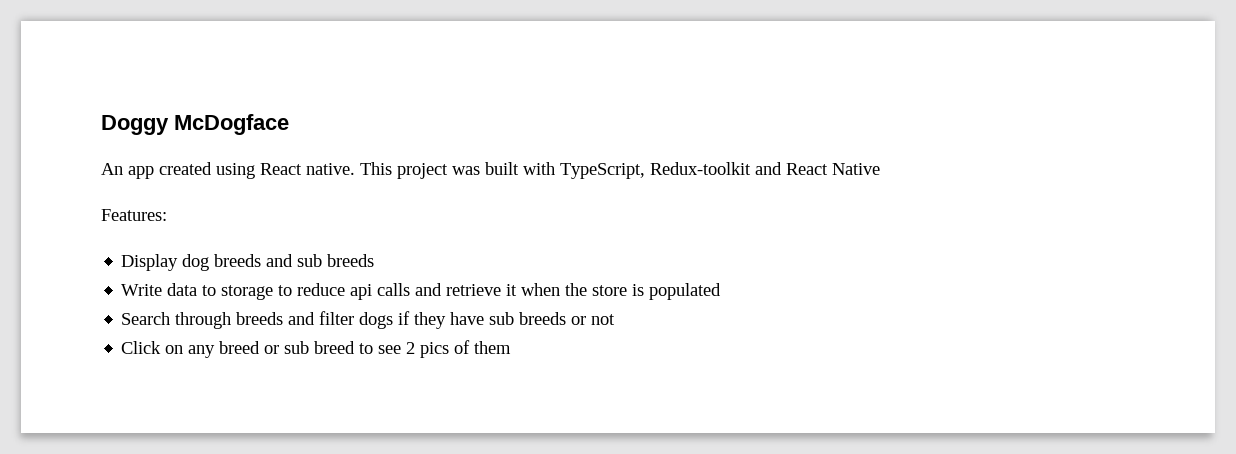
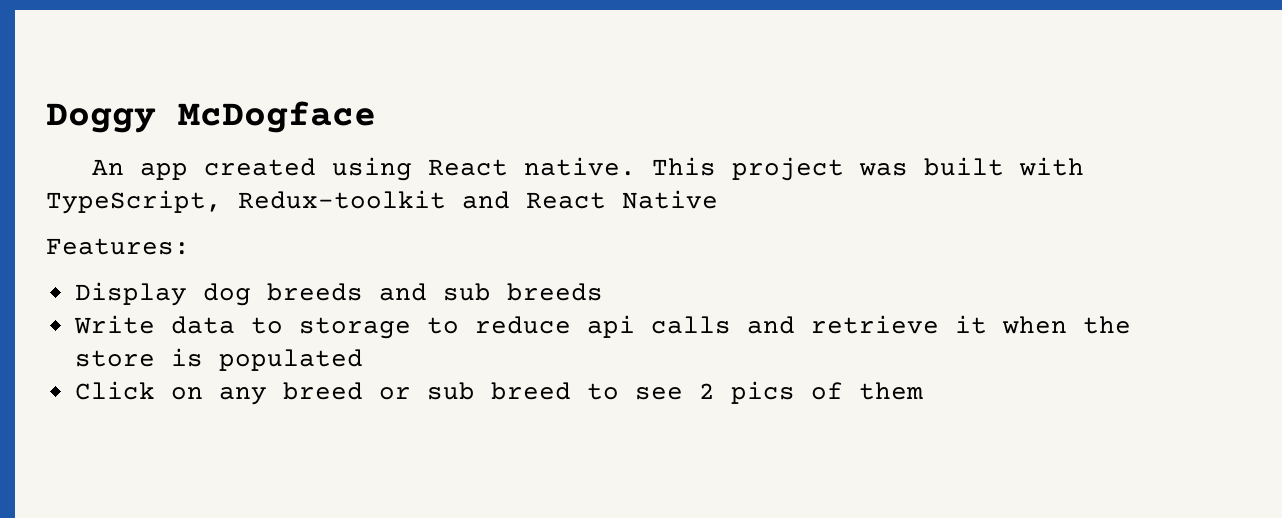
- Search through breeds and filter dogs if they have sub breeds or not

